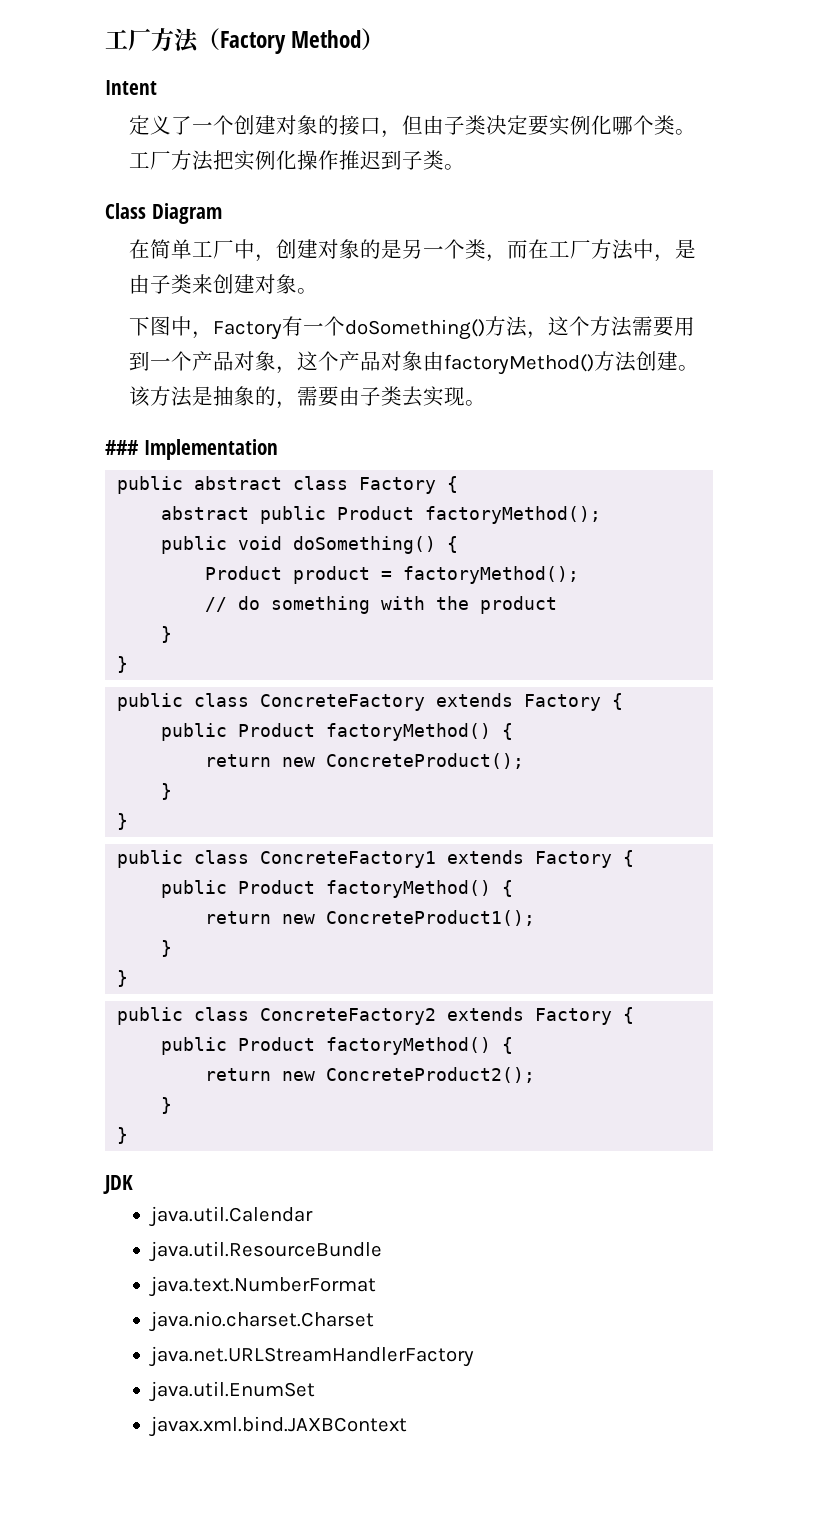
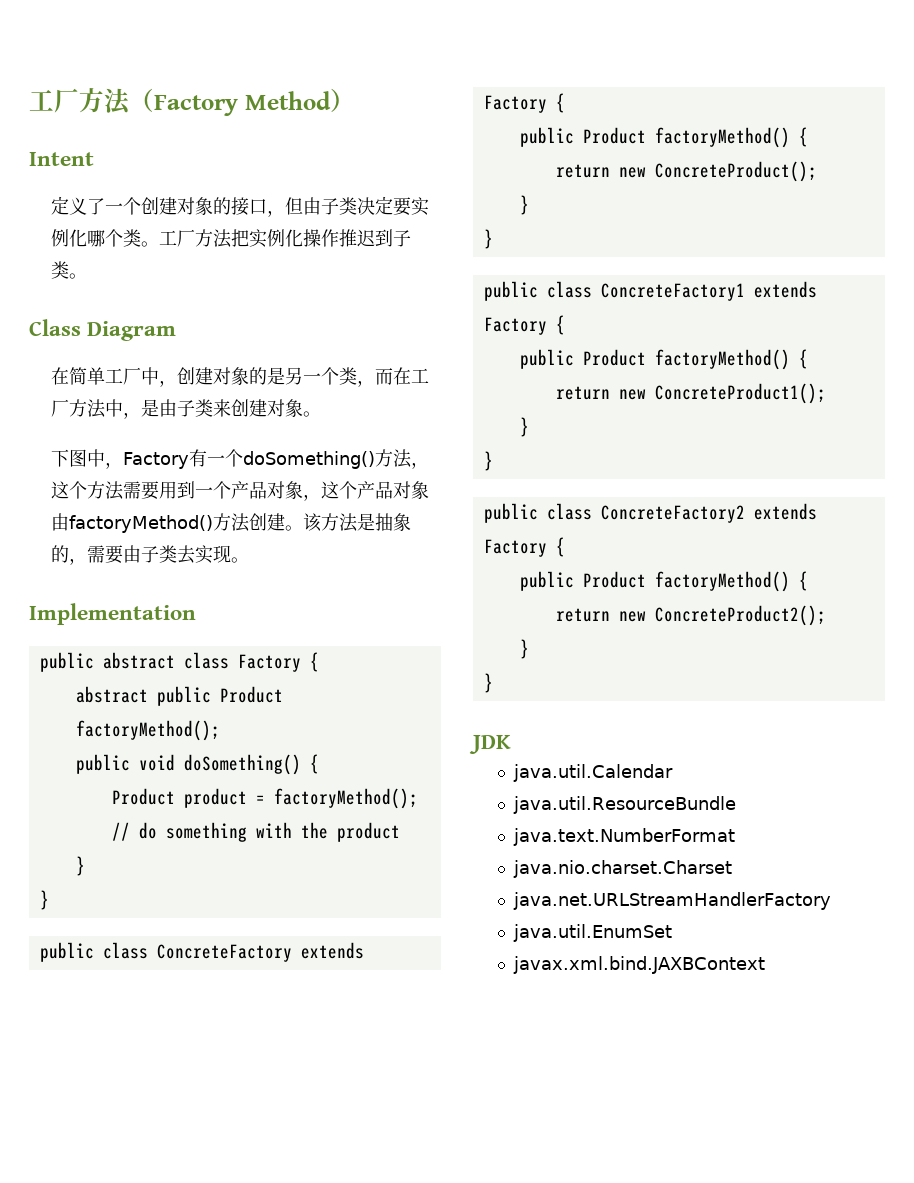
- ### Implementation
+ Implementation

